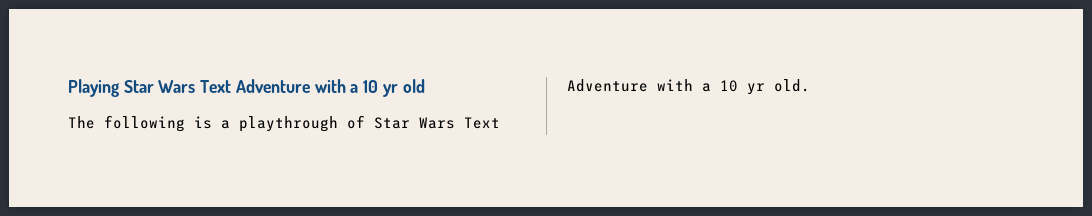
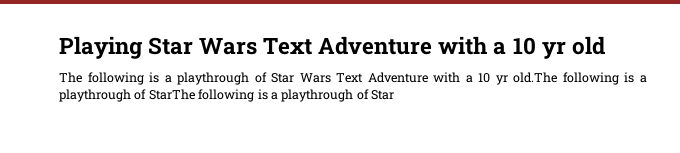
- The following is a playthrough of Star Wars Text Adventure with a 10 yr old.
+ The following is a playthrough of Star Wars Text Adventure with a 10 yr old.The following is a playthrough of StarThe following is a playthrough of Star

